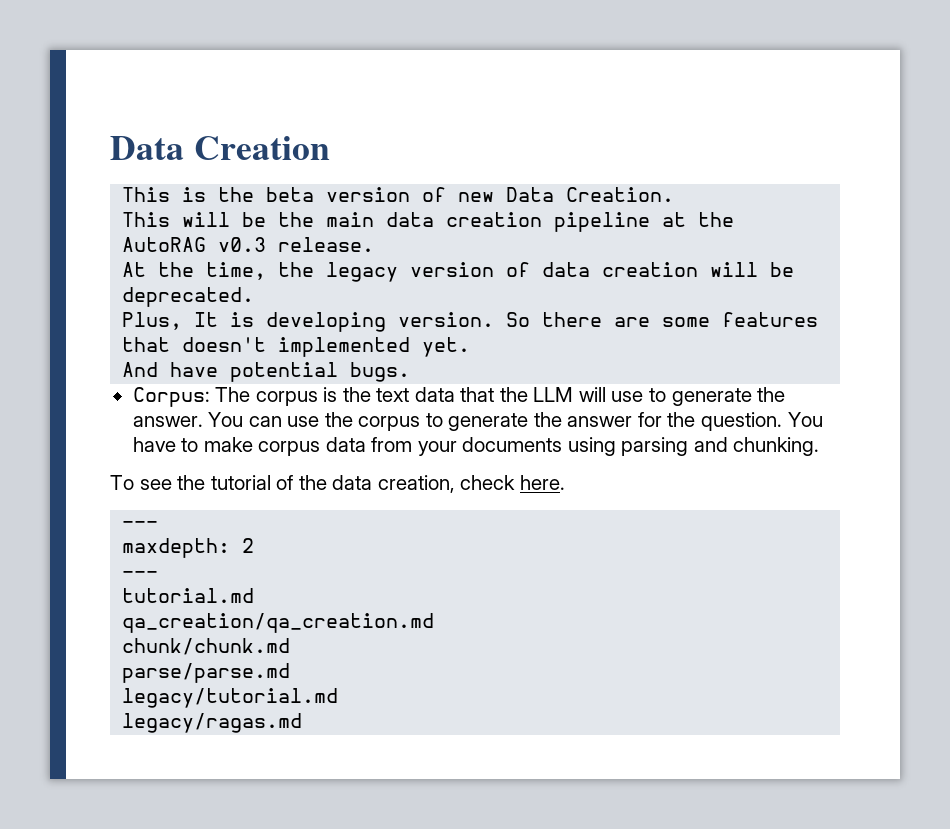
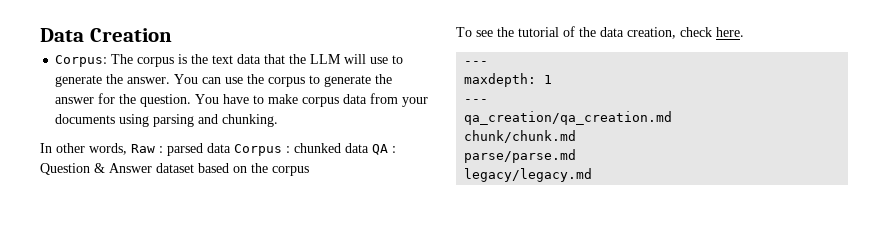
- This is the beta version of new Data Creation.
- This will be the main data creation pipeline at the AutoRAG v0.3 release.
- At the time, the legacy version of data creation will be deprecated.
- Plus, It is developing version. So there are some features that doesn't implemented yet.
- And have potential bugs.
+ In other words, Raw : parsed data Corpus : chunked data QA : Question & Answer dataset based on the corpus
- maxdepth: 2
+ maxdepth: 1
  ---
- tutorial.md
- legacy/tutorial.md
- legacy/ragas.md
+ legacy/legacy.md

